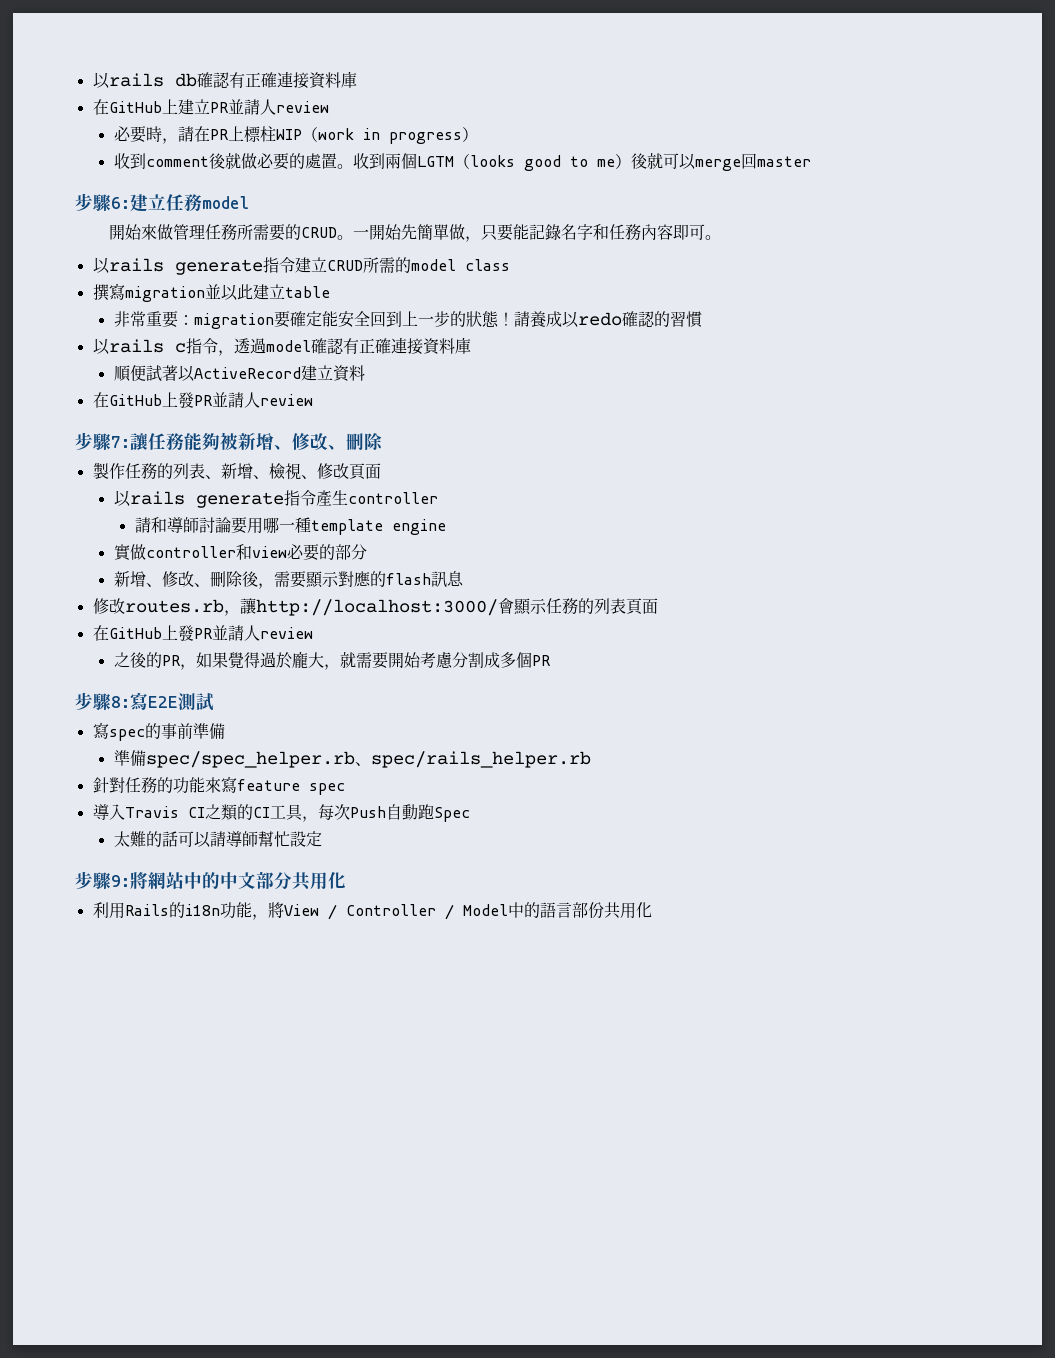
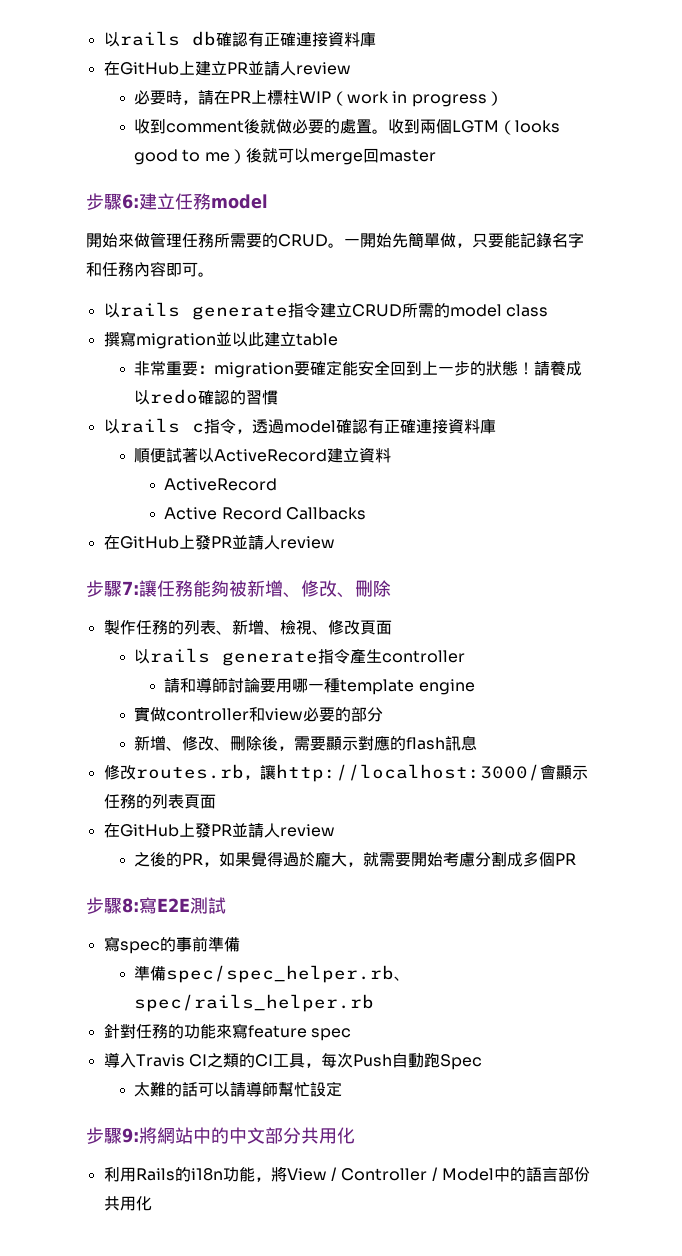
  順便試著以ActiveRecord建立資料
+ ActiveRecord
+ Active Record Callbacks

